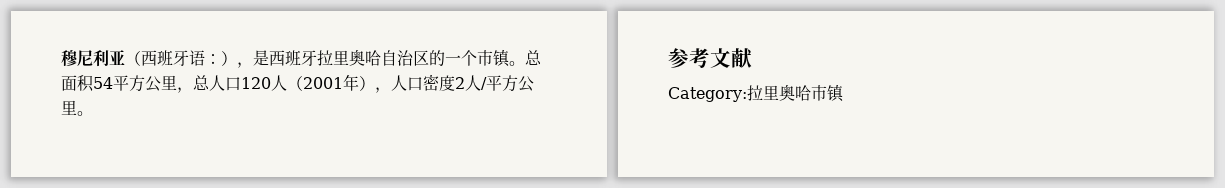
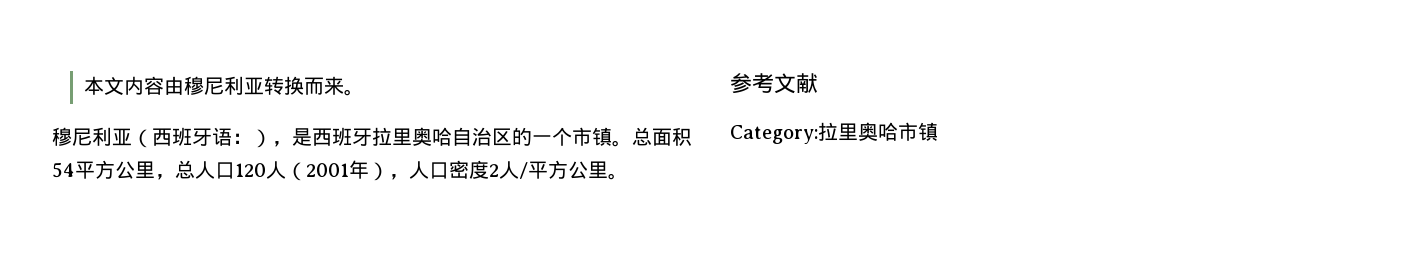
+ 本文内容由穆尼利亚转换而来。

